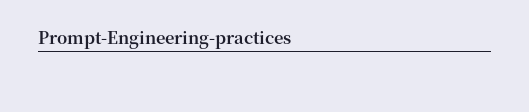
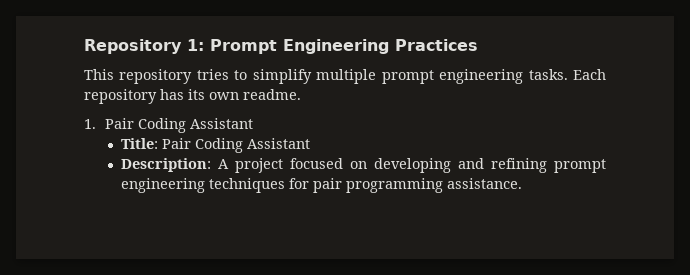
- Prompt-Engineering-practices
+ Repository 1: Prompt Engineering Practices
+ This repository tries to simplify multiple prompt engineering tasks. Each repository has its own readme.
+ 1. Pair Coding Assistant
+ Title: Pair Coding Assistant
+ Description: A project focused on developing and refining prompt engineering techniques for pair programming assistance.

